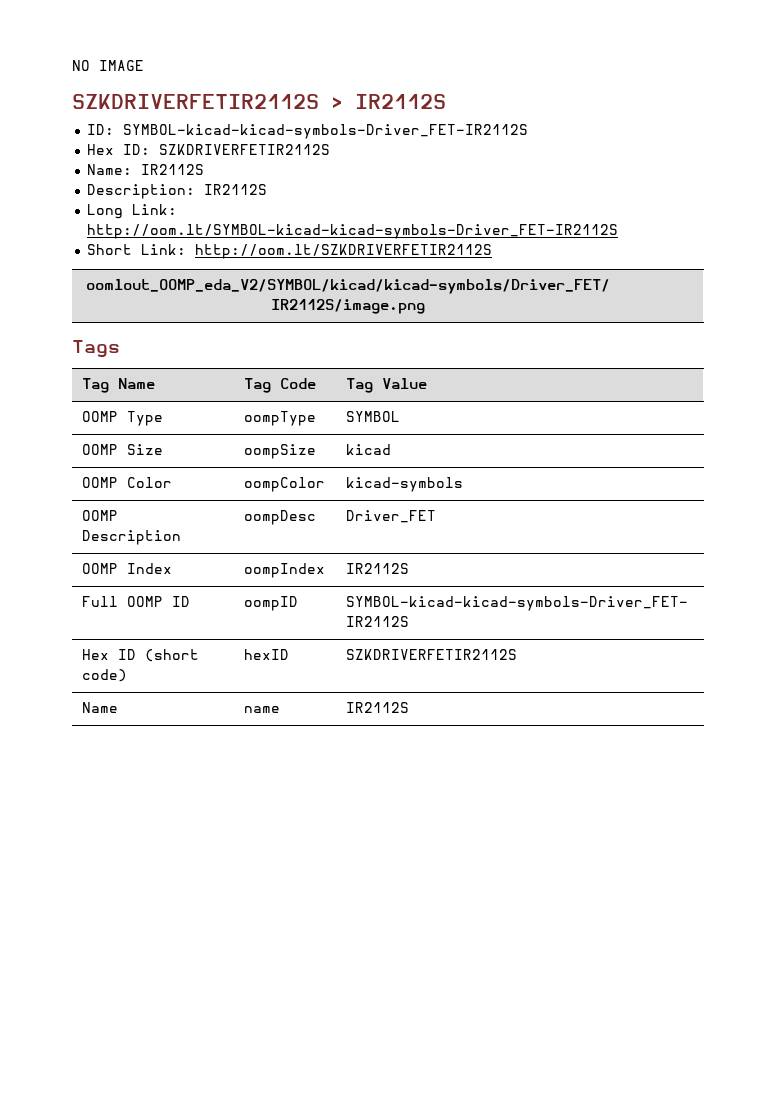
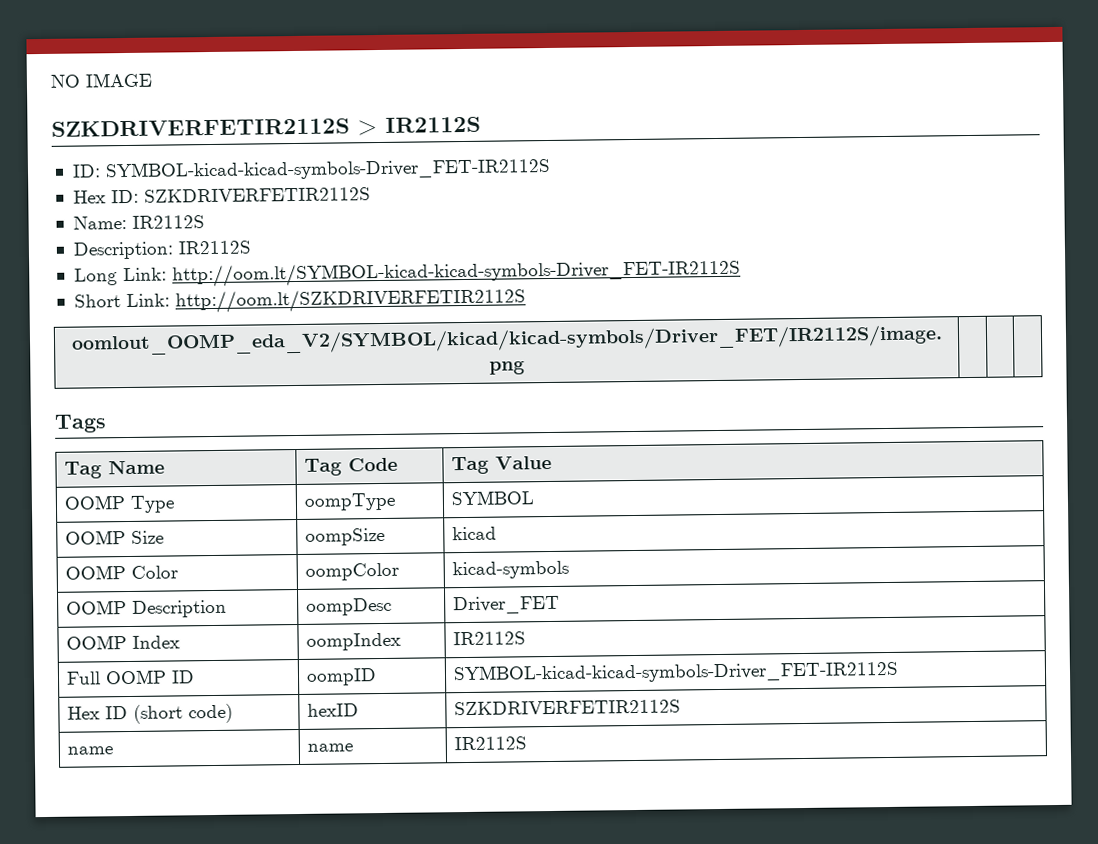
- Name | name | IR2112S
+ name | name | IR2112S

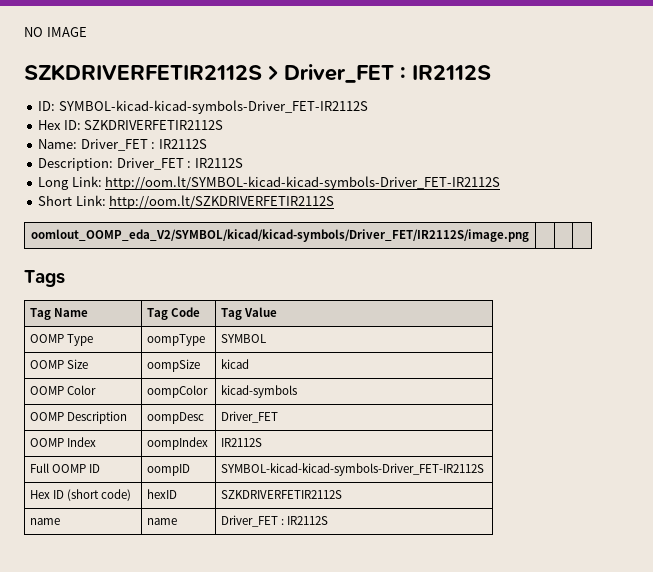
- SZKDRIVERFETIR2112S > IR2112S
+ SZKDRIVERFETIR2112S > Driver_FET : IR2112S
- Name: IR2112S
+ Name: Driver_FET : IR2112S
- Description: IR2112S
+ Description: Driver_FET : IR2112S
- name | name | IR2112S
+ name | name | Driver_FET : IR2112S

